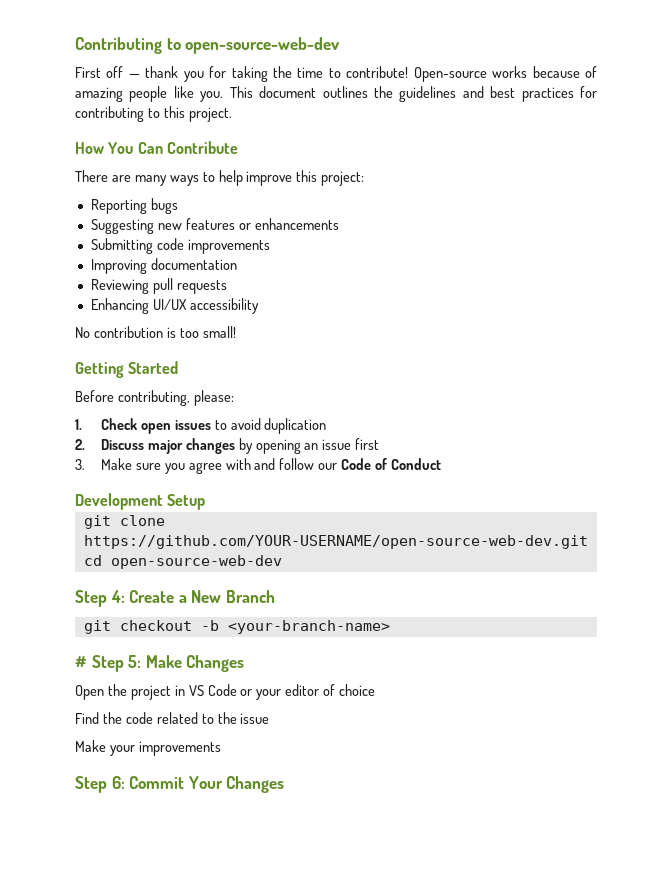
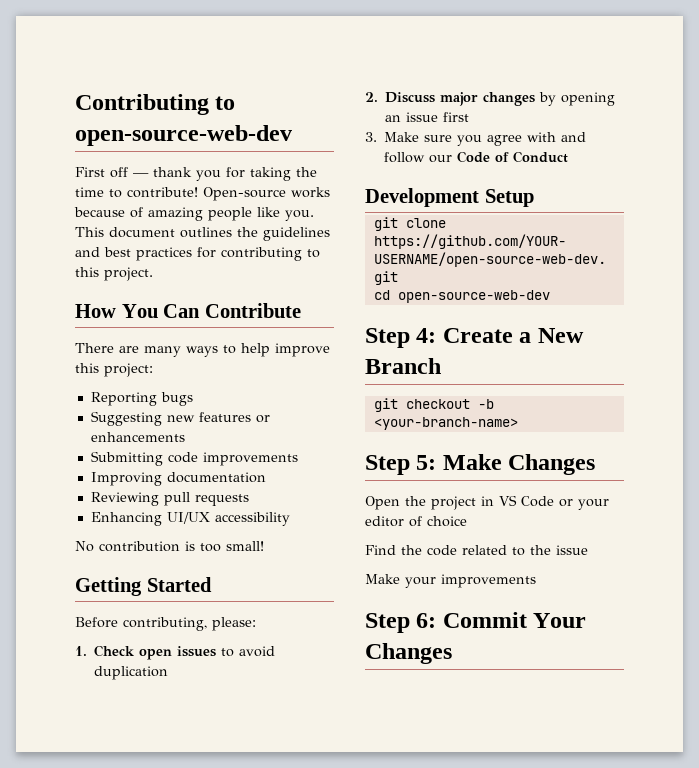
- # Step 5: Make Changes
+ Step 5: Make Changes

